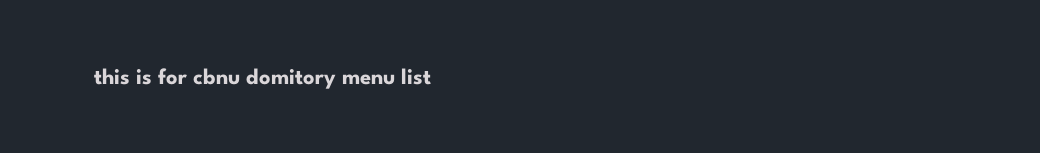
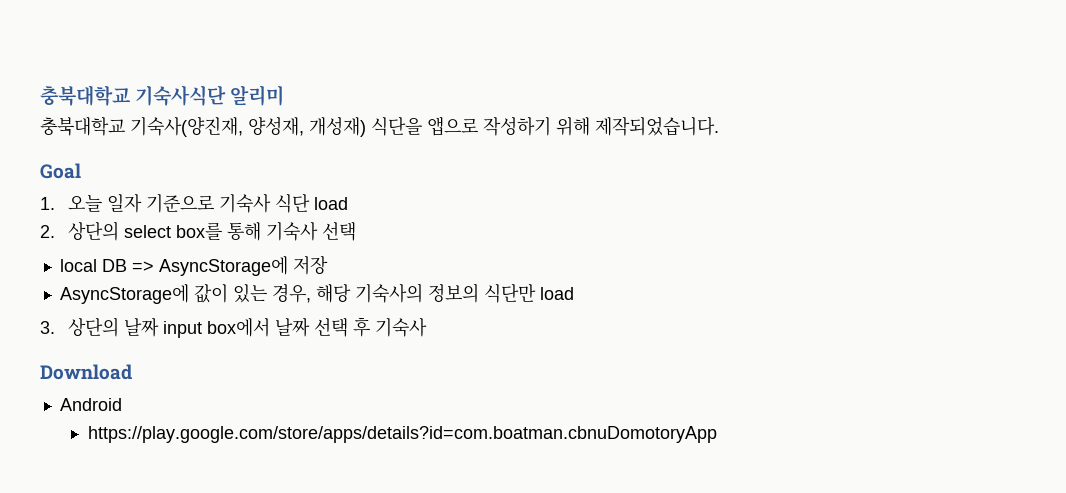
- this is for cbnu domitory menu list
+ 충북대학교 기숙사식단 알리미
+ 충북대학교 기숙사(양진재, 양성재, 개성재) 식단을 앱으로 작성하기 위해 제작되었습니다.
+ Goal
+ 1. 오늘 일자 기준으로 기숙사 식단 load
+ 2. 상단의 select box를 통해 기숙사 선택
+ local DB => AsyncStorage에 저장
+ AsyncStorage에 값이 있는 경우, 해당 기숙사의 정보의 식단만 load
+ 3. 상단의 날짜 input box에서 날짜 선택 후 기숙사
+ Download
+ Android
+ https://play.google.com/store/apps/details?id=com.boatman.cbnuDomotoryApp

